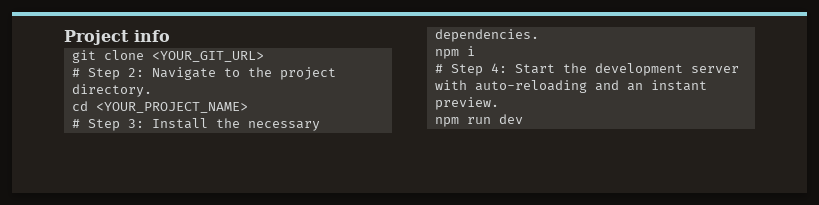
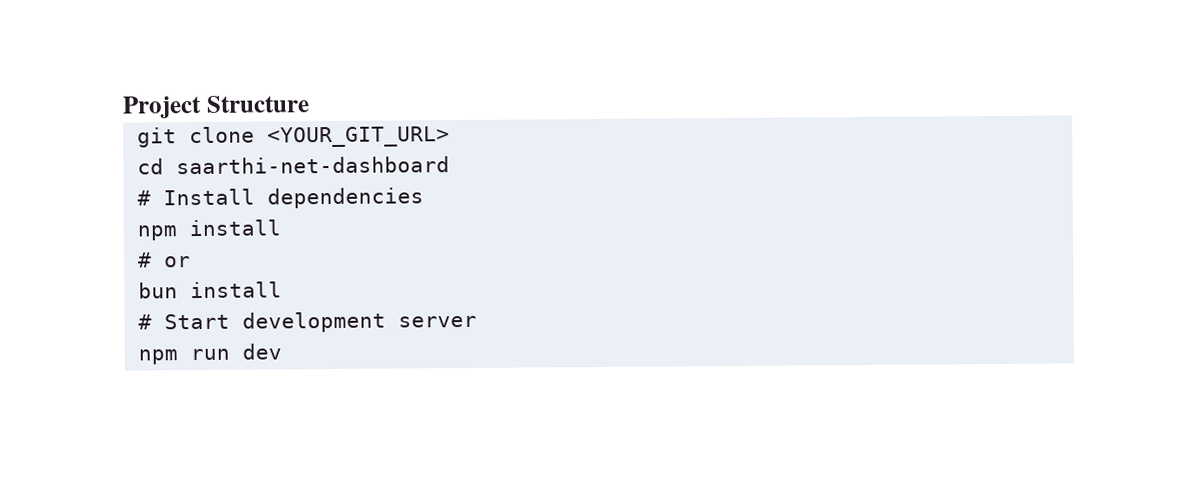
- Project info
+ Project Structure
- # Step 2: Navigate to the project directory.
- cd <YOUR_PROJECT_NAME>
- # Step 3: Install the necessary dependencies.
- npm i
- # Step 4: Start the development server with auto-reloading and an instant preview.
+ cd saarthi-net-dashboard
+ # Install dependencies
+ npm install
+ # or
+ bun install
+ # Start development server

